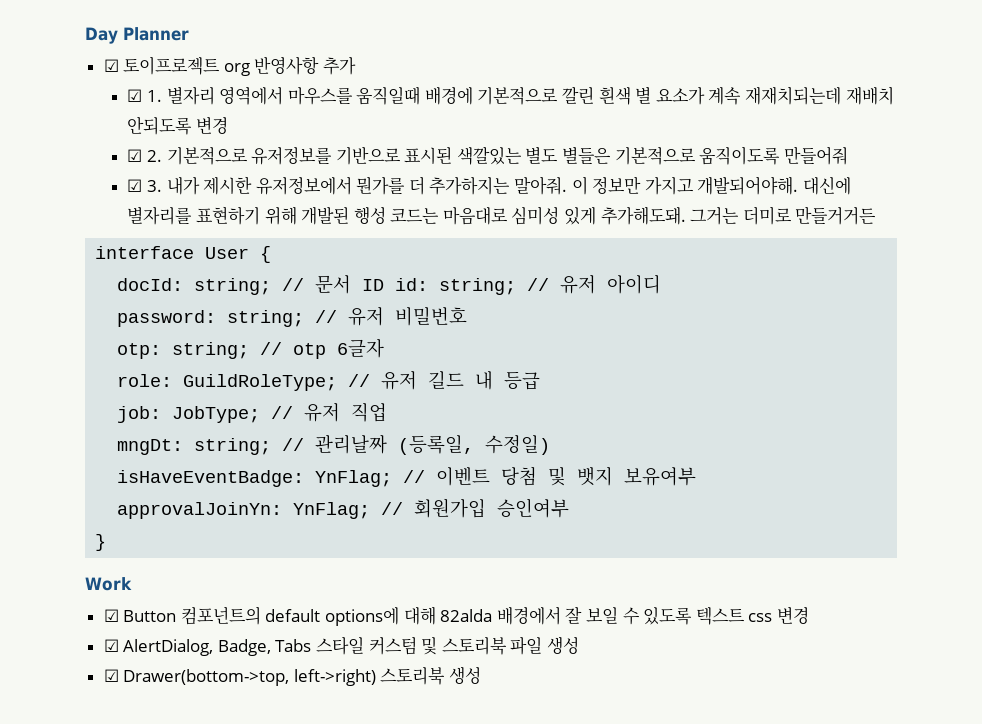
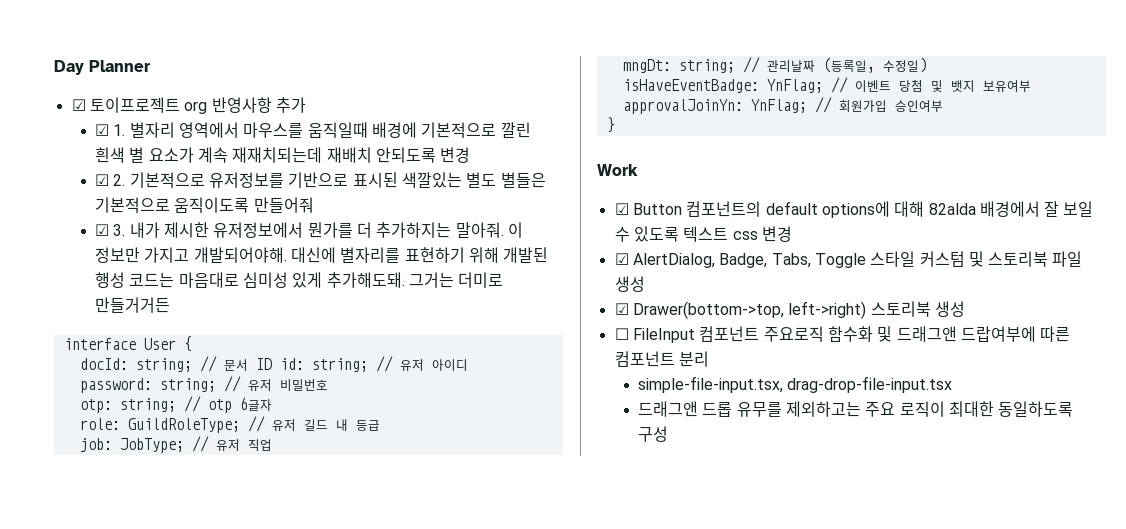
- ☑ AlertDialog, Badge, Tabs 스타일 커스텀 및 스토리북 파일 생성
+ ☑ AlertDialog, Badge, Tabs, Toggle 스타일 커스텀 및 스토리북 파일 생성
+ ☐ FileInput 컴포넌트 주요로직 함수화 및 드래그앤 드랍여부에 따른 컴포넌트 분리
+ simple-file-input.tsx, drag-drop-file-input.tsx
+ 드래그앤 드롭 유무를 제외하고는 주요 로직이 최대한 동일하도록 구성

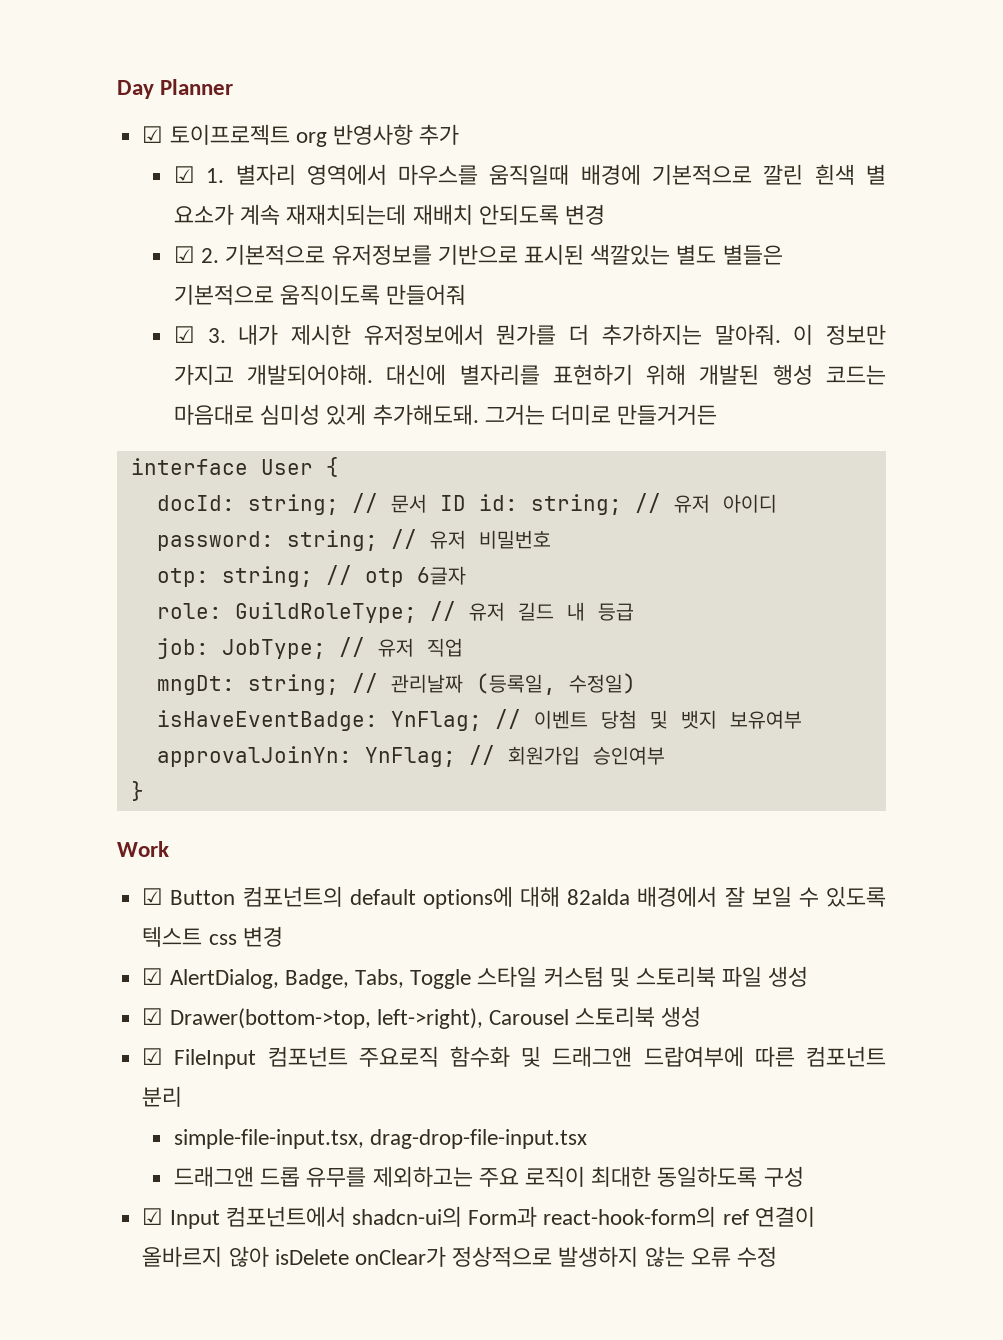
- ☑ Drawer(bottom->top, left->right) 스토리북 생성
+ ☑ Drawer(bottom->top, left->right), Carousel 스토리북 생성
- ☐ FileInput 컴포넌트 주요로직 함수화 및 드래그앤 드랍여부에 따른 컴포넌트 분리
+ ☑ FileInput 컴포넌트 주요로직 함수화 및 드래그앤 드랍여부에 따른 컴포넌트 분리
+ ☑ Input 컴포넌트에서 shadcn-ui의 Form과 react-hook-form의 ref 연결이 올바르지 않아 isDelete onClear가 정상적으로 발생하지 않는 오류 수정

